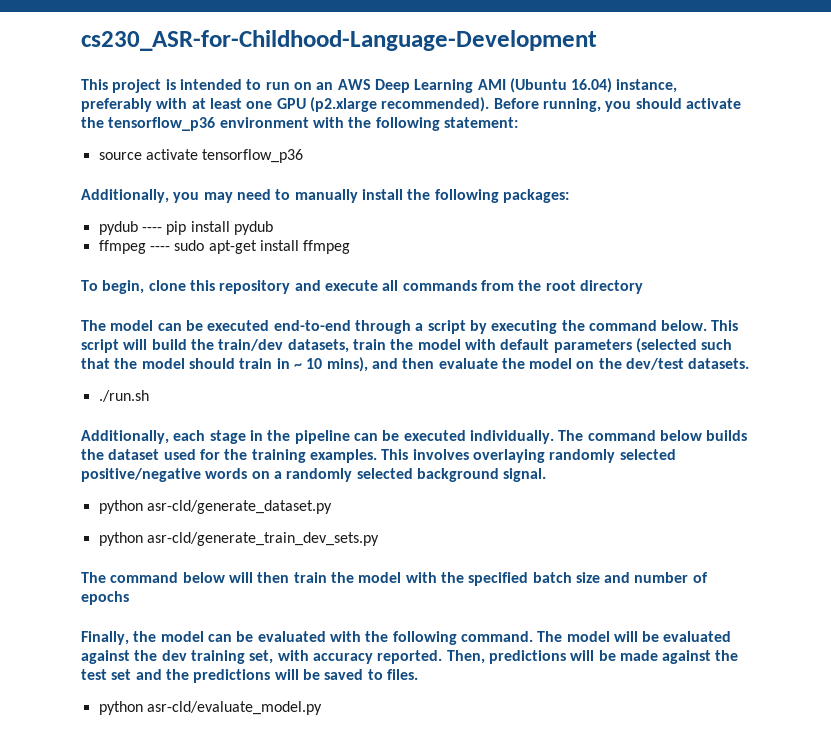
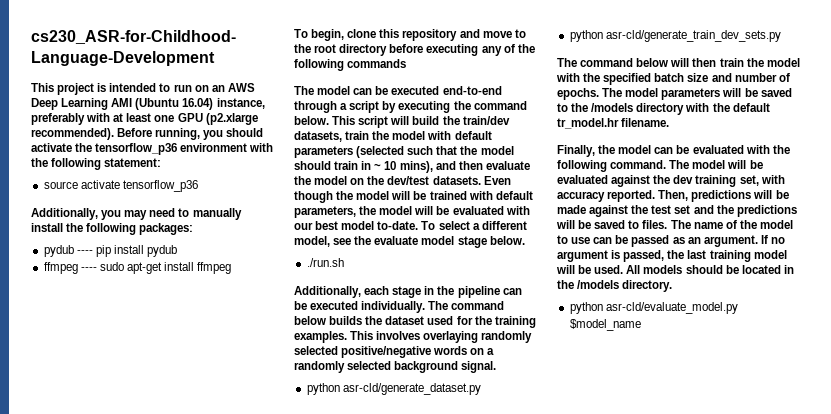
- To begin, clone this repository and execute all commands from the root directory
+ To begin, clone this repository and move to the root directory before executing any of the following commands
+ Even though the model will be trained with default parameters, the model will be evaluated with our best model to-date. To select a different model, see the evaluate model stage below.
- The command below will then train the model with the specified batch size and number of epochs
+ The command below will then train the model with the specified batch size and number of epochs. The model parameters will be saved to the /models directory with the default tr_model.hr filename.
+ The name of the model to use can be passed as an argument. If no argument is passed, the last training model will be used. All models should be located in the /models directory.
- python asr-cld/evaluate_model.py
+ python asr-cld/evaluate_model.py $model_name

